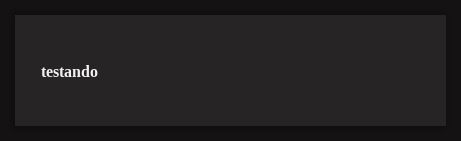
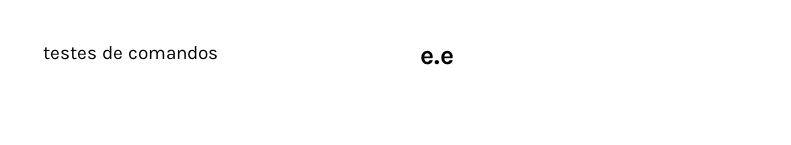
- testando
+ testes de comandos
+ e.e

